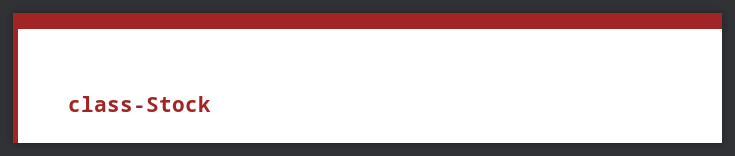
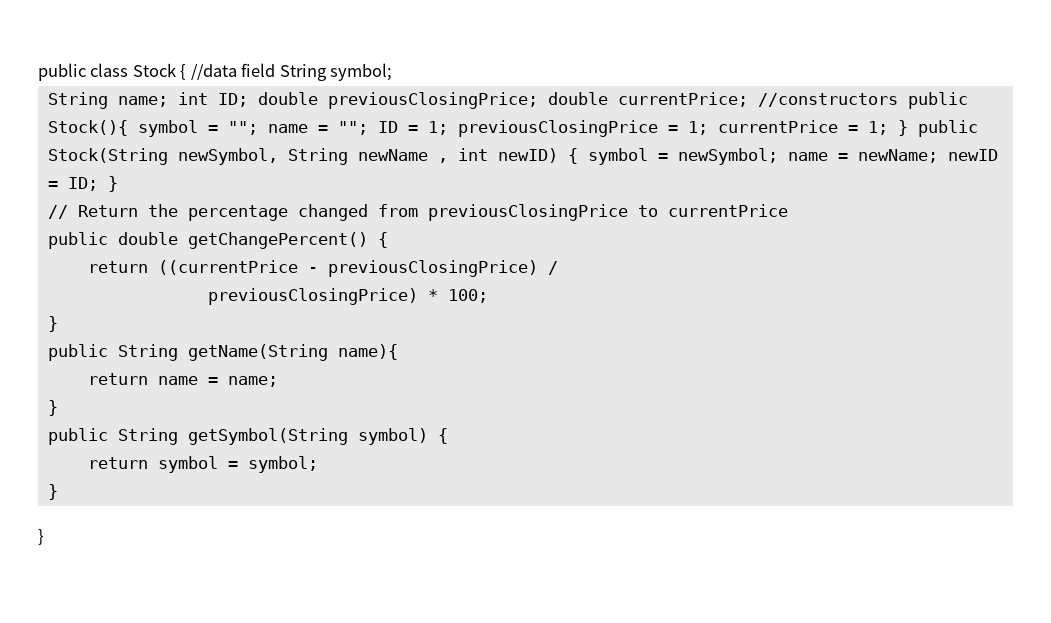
- class-Stock
+ public class Stock { //data field String symbol;
+ String name; int ID; double previousClosingPrice; double currentPrice; //constructors public Stock(){ symbol = ""; name = ""; ID = 1; previousClosingPrice = 1; currentPrice = 1; } public Stock(String newSymbol, String newName , int newID) { symbol = newSymbol; name = newName; newID = ID; }
+ // Return the percentage changed from previousClosingPrice to currentPrice
+ public double getChangePercent() {
+ return ((currentPrice - previousClosingPrice) /
+ previousClosingPrice) * 100;
+ }
+ public String getName(String name){
+ return name = name;
+ }
+ public String getSymbol(String symbol) {
+ return symbol = symbol;
+ }
+ }

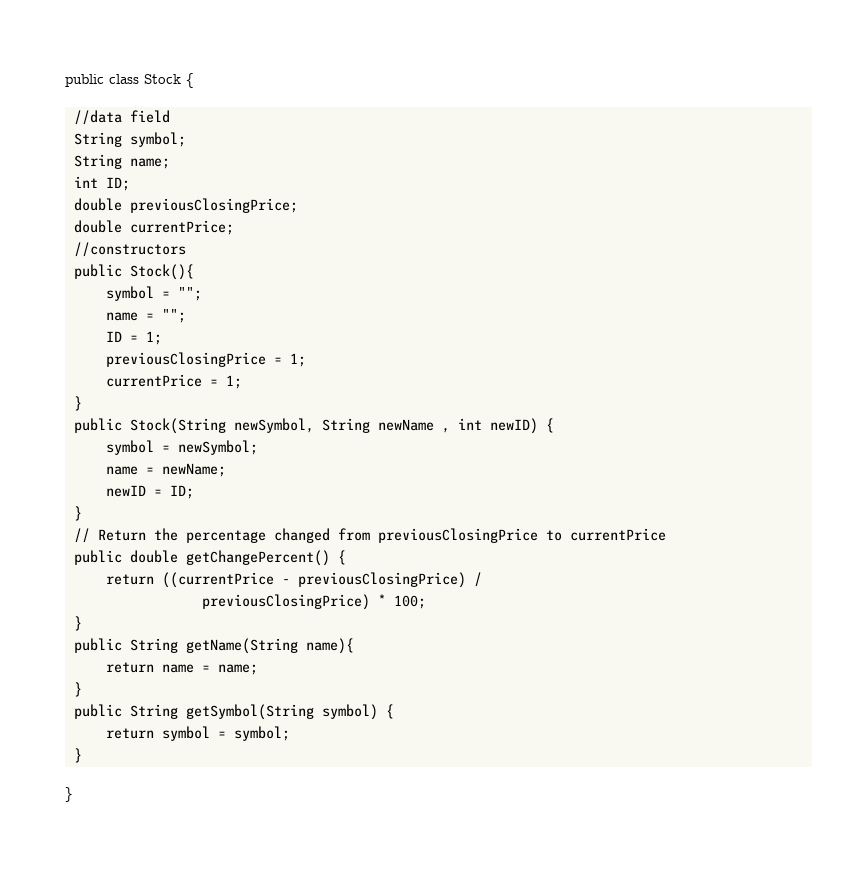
- public class Stock { //data field String symbol;
+ public class Stock {
+ //data field
+ String symbol;
- String name; int ID; double previousClosingPrice; double currentPrice; //constructors public Stock(){ symbol = ""; name = ""; ID = 1; previousClosingPrice = 1; currentPrice = 1; } public Stock(String newSymbol, String newName , int newID) { symbol = newSymbol; name = newName; newID = ID; }
+ String name;
+ int ID;
+ double previousClosingPrice;
+ double currentPrice;
+ //constructors
+ public Stock(){
+ symbol = "";
+ name = "";
+ ID = 1;
+ previousClosingPrice = 1;
+ currentPrice = 1;
+ }
+ public Stock(String newSymbol, String newName , int newID) {
+ symbol = newSymbol;
+ name = newName;
+ newID = ID;
+ }

